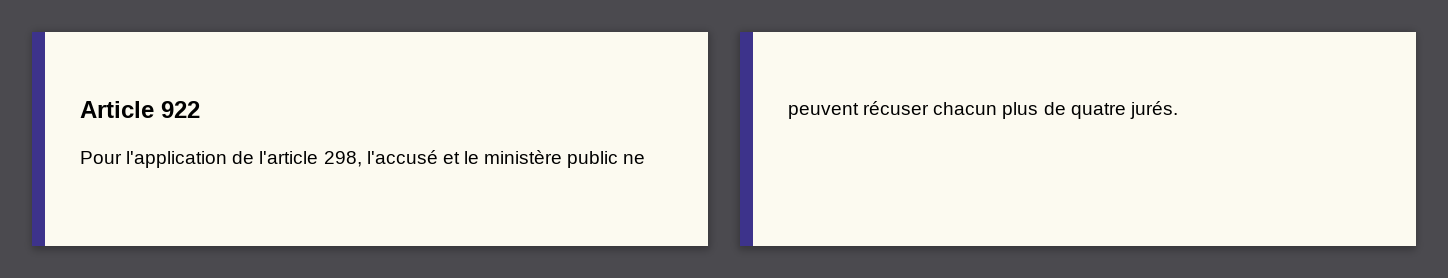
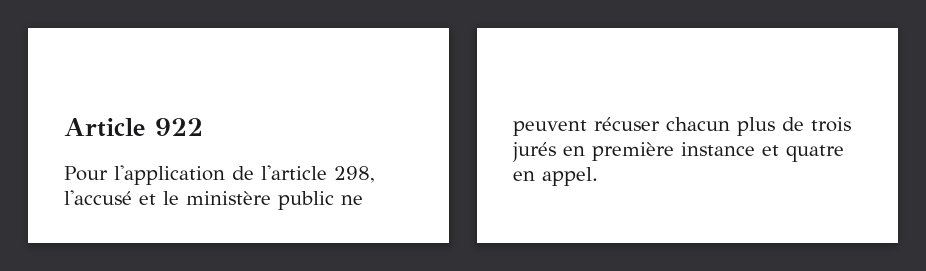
- Pour l'application de l'article 298, l'accusé et le ministère public ne peuvent récuser chacun plus de quatre jurés.
+ Pour l'application de l'article 298, l'accusé et le ministère public ne peuvent récuser chacun plus de trois jurés en première instance et quatre en appel.

